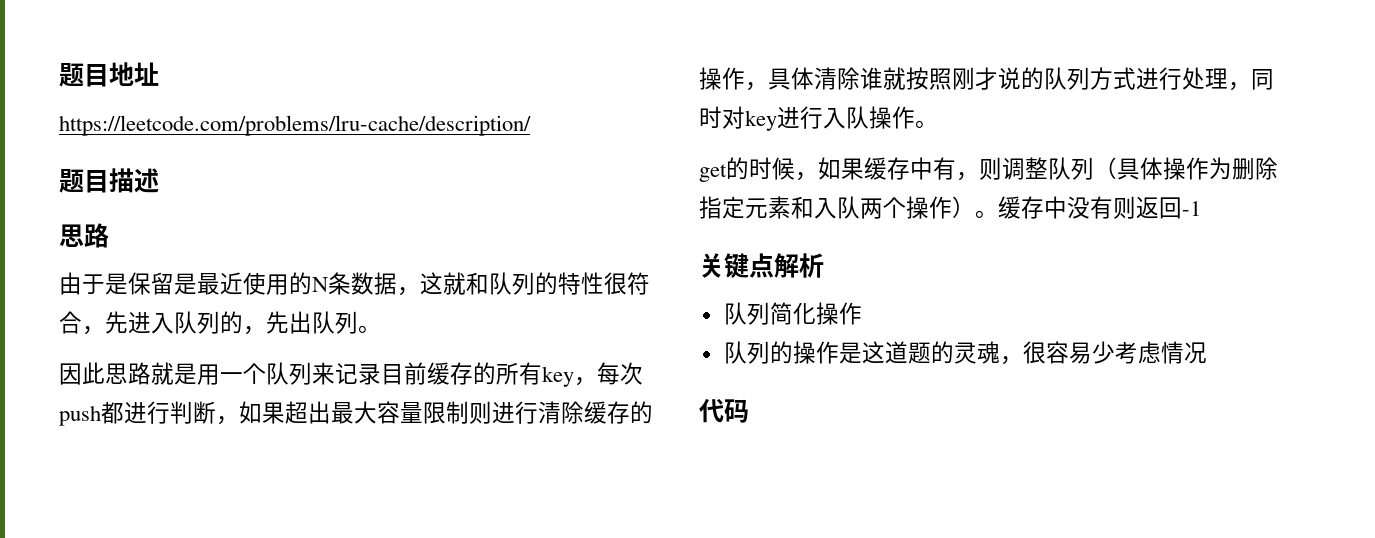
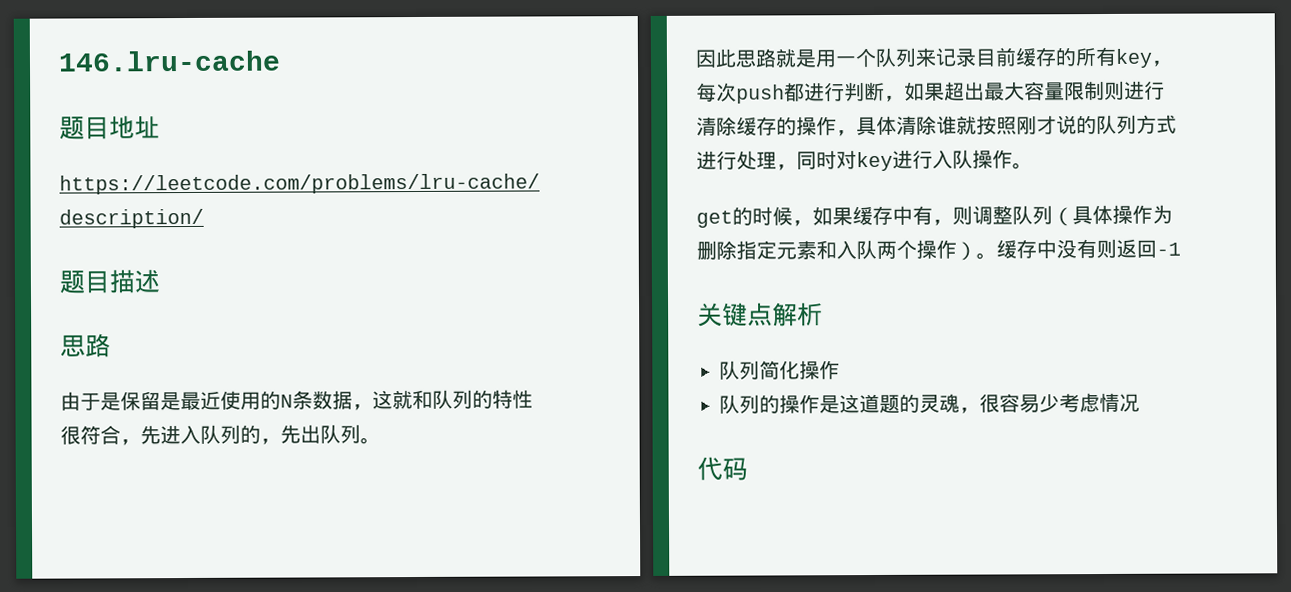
+ 146.lru-cache

